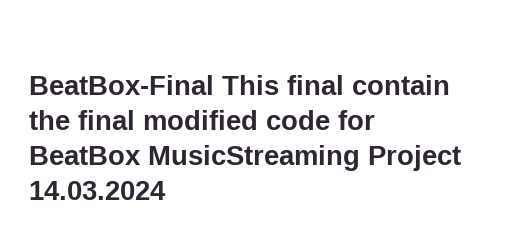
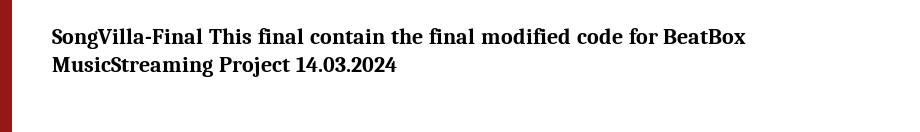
- BeatBox-Final This final contain the final modified code for BeatBox MusicStreaming Project 14.03.2024
+ SongVilla-Final This final contain the final modified code for BeatBox MusicStreaming Project 14.03.2024

